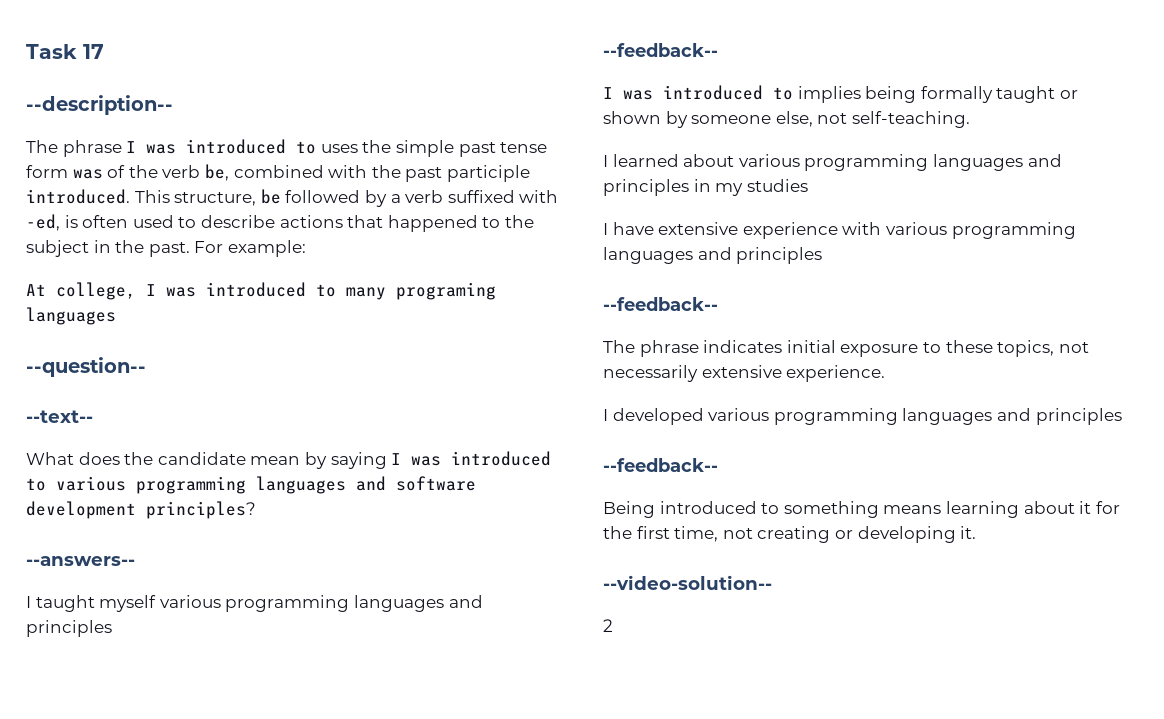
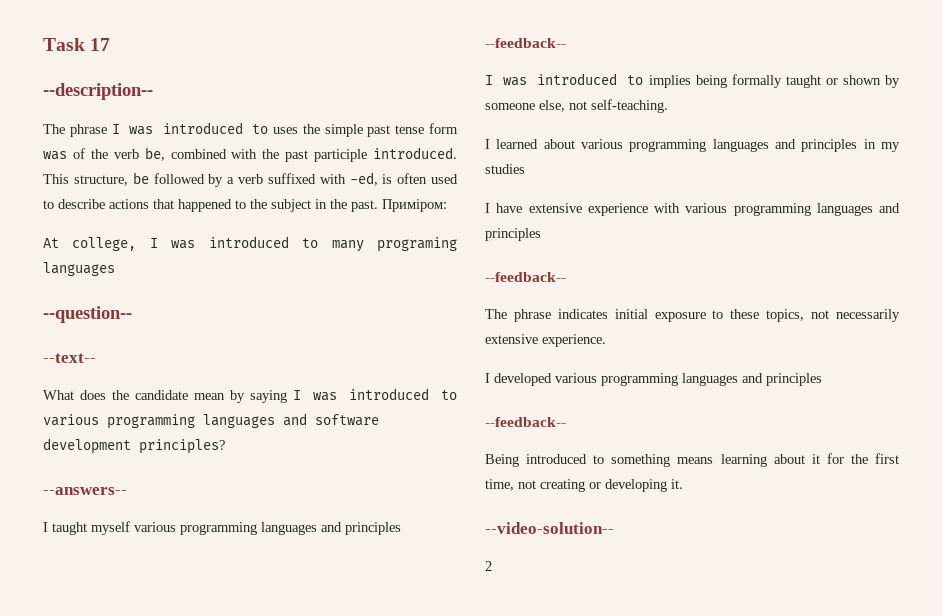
- For example:
+ Приміром:

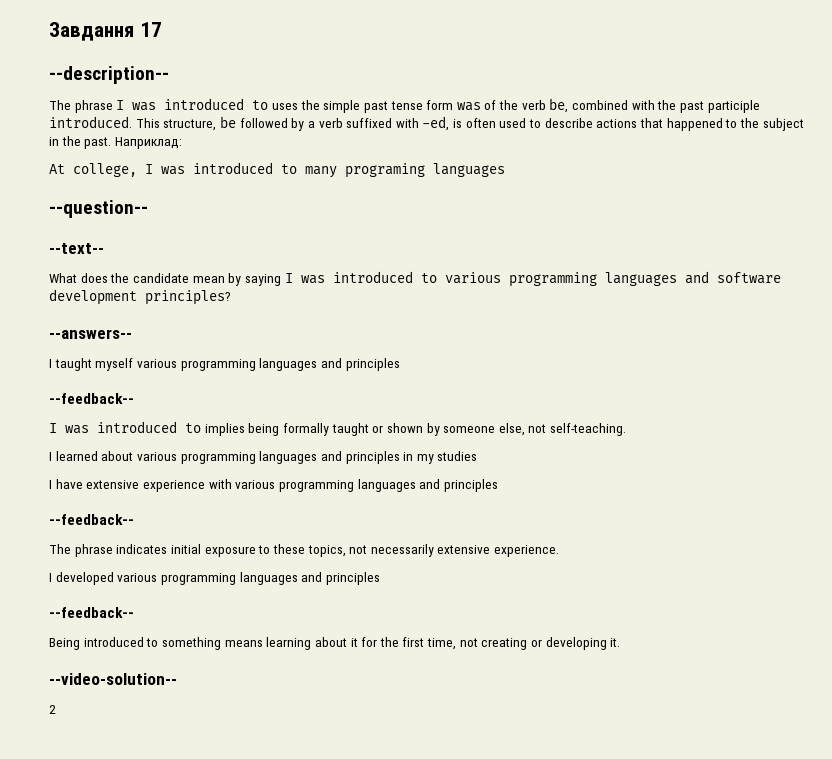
- Task 17
+ Завдання 17
- Приміром:
+ Наприклад:

